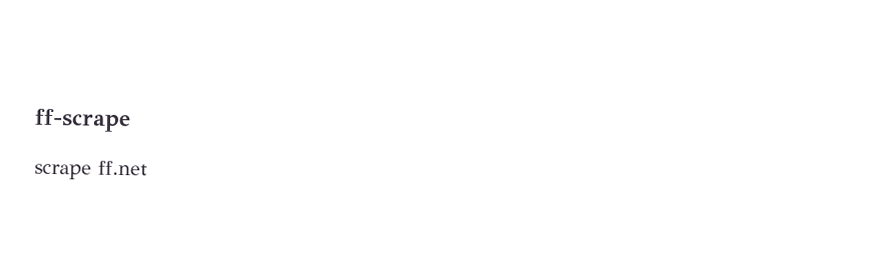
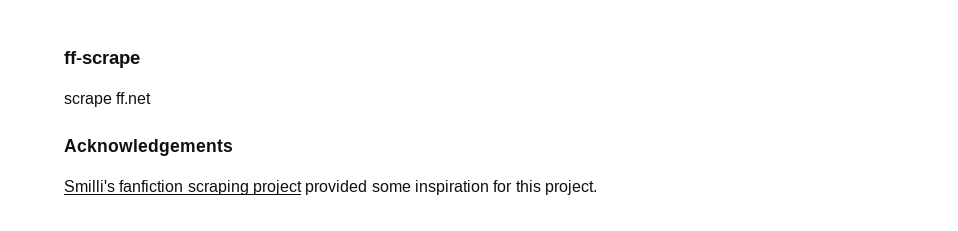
+ Acknowledgements
+ Smilli's fanfiction scraping project provided some inspiration for this project.

